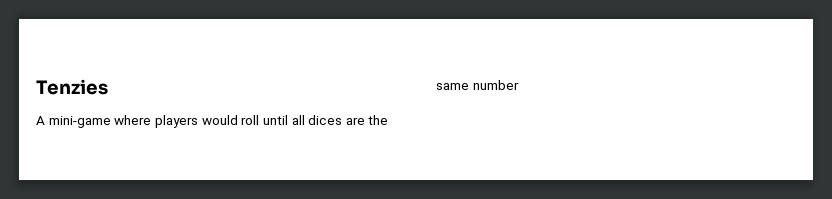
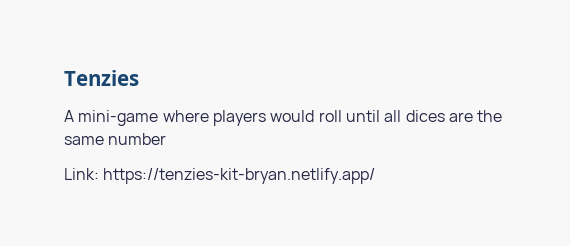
+ Link: https://tenzies-kit-bryan.netlify.app/

